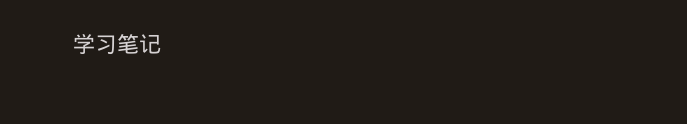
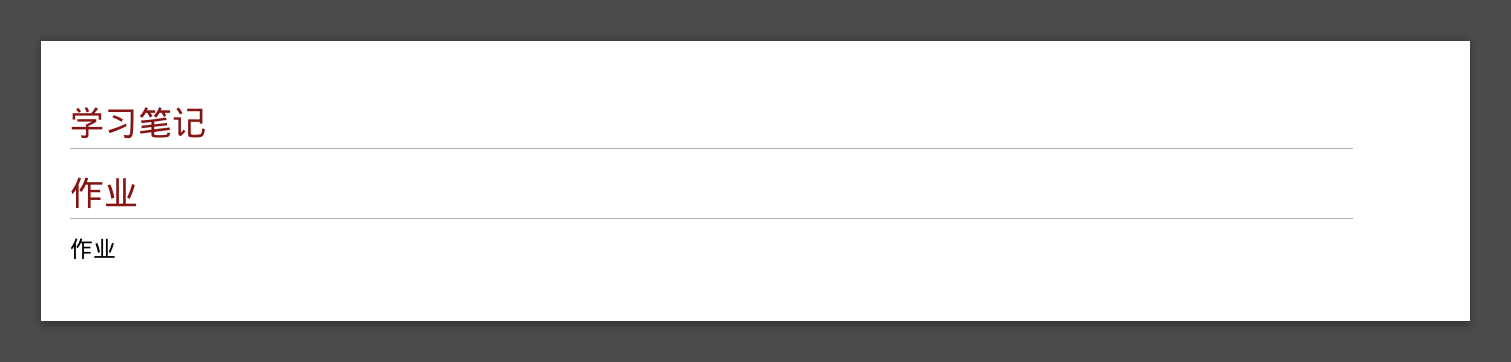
  学习笔记
+ 作业
+ 作业

